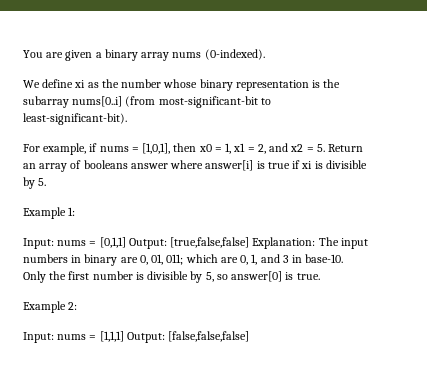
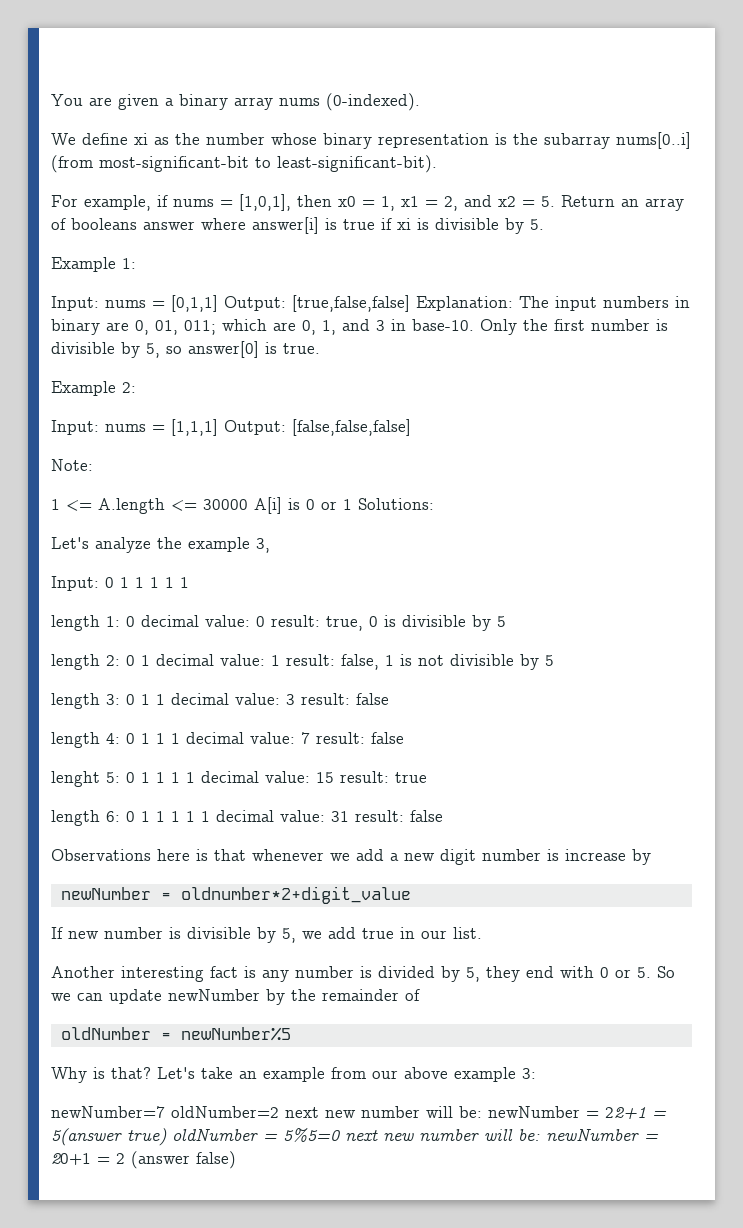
+ Note:
+ 1 <= A.length <= 30000 A[i] is 0 or 1 Solutions:
+ Let's analyze the example 3,
+ Input: 0 1 1 1 1 1
+ length 1: 0 decimal value: 0 result: true, 0 is divisible by 5
+ length 2: 0 1 decimal value: 1 result: false, 1 is not divisible by 5
+ length 3: 0 1 1 decimal value: 3 result: false
+ length 4: 0 1 1 1 decimal value: 7 result: false
+ lenght 5: 0 1 1 1 1 decimal value: 15 result: true
+ length 6: 0 1 1 1 1 1 decimal value: 31 result: false
+ Observations here is that whenever we add a new digit number is increase by
+ newNumber = oldnumber*2+digit_value
+ If new number is divisible by 5, we add true in our list.
+ Another interesting fact is any number is divided by 5, they end with 0 or 5. So we can update newNumber by the remainder of
+ oldNumber = newNumber%5
+ Why is that? Let's take an example from our above example 3:
+ newNumber=7 oldNumber=2 next new number will be: newNumber = 22+1 = 5(answer true) oldNumber = 5%5=0 next new number will be: newNumber = 20+1 = 2 (answer false)

